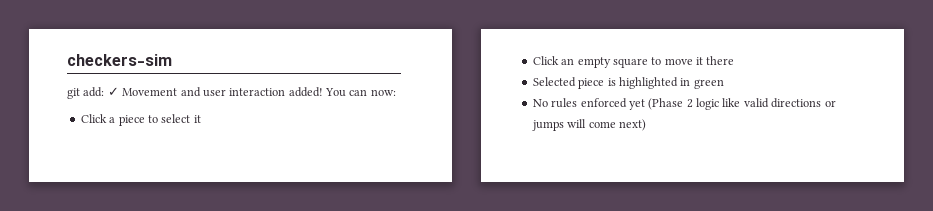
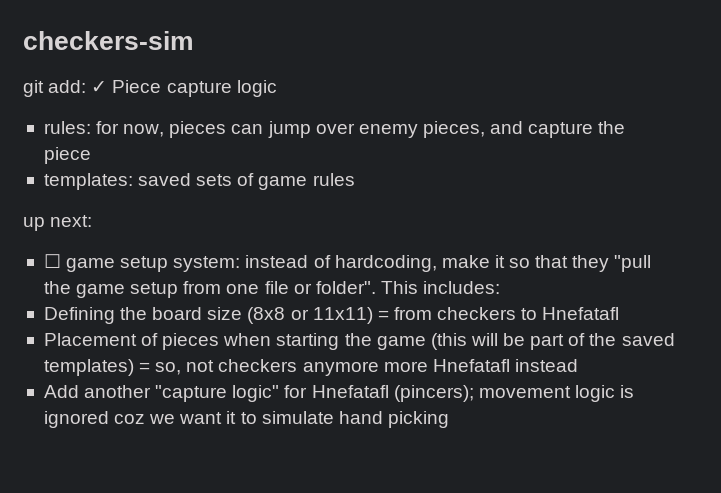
- git add: ✓ Movement and user interaction added! You can now:
- Click a piece to select it
- Click an empty square to move it there
- Selected piece is highlighted in green
- No rules enforced yet (Phase 2 logic like valid directions or jumps will come next)
+ git add: ✓ Piece capture logic
+ rules: for now, pieces can jump over enemy pieces, and capture the piece
+ templates: saved sets of game rules
+ up next:
+ ☐ game setup system: instead of hardcoding, make it so that they "pull the game setup from one file or folder". This includes:
+ Defining the board size (8x8 or 11x11) = from checkers to Hnefatafl
+ Placement of pieces when starting the game (this will be part of the saved templates) = so, not checkers anymore more Hnefatafl instead
+ Add another "capture logic" for Hnefatafl (pincers); movement logic is ignored coz we want it to simulate hand picking

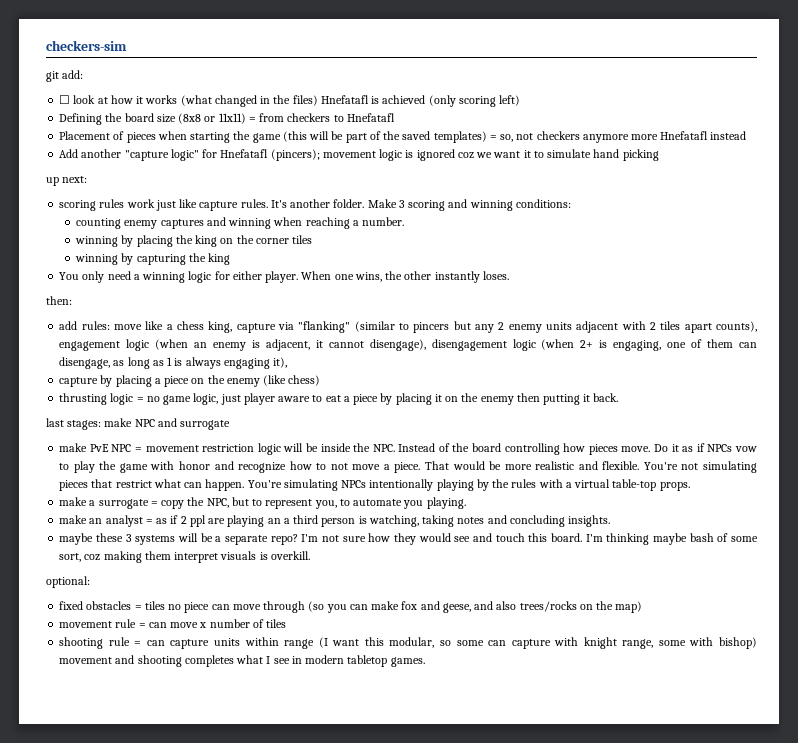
- git add: ✓ Piece capture logic
- rules: for now, pieces can jump over enemy pieces, and capture the piece
- templates: saved sets of game rules
- up next:
- ☐ game setup system: instead of hardcoding, make it so that they "pull the game setup from one file or folder". This includes:
+ git add:
+ ☐ look at how it works (what changed in the files) Hnefatafl is achieved (only scoring left)
+ up next:
+ scoring rules work just like capture rules. It's another folder. Make 3 scoring and winning conditions:
+ counting enemy captures and winning when reaching a number.
+ winning by placing the king on the corner tiles
+ winning by capturing the king
+ You only need a winning logic for either player. When one wins, the other instantly loses.
+ then:
+ add rules: move like a chess king, capture via "flanking" (similar to pincers but any 2 enemy units adjacent with 2 tiles apart counts), engagement logic (when an enemy is adjacent, it cannot disengage), disengagement logic (when 2+ is engaging, one of them can disengage, as long as 1 is always engaging it),
+ capture by placing a piece on the enemy (like chess)
+ thrusting logic = no game logic, just player aware to eat a piece by placing it on the enemy then putting it back.
+ last stages: make NPC and surrogate
+ make PvE NPC = movement restriction logic will be inside the NPC. Instead of the board controlling how pieces move. Do it as if NPCs vow to play the game with honor and recognize how to not move a piece. That would be more realistic and flexible. You're not simulating pieces that restrict what can happen. You're simulating NPCs intentionally playing by the rules with a virtual table-top props.
+ make a surrogate = copy the NPC, but to represent you, to automate you playing.
+ make an analyst = as if 2 ppl are playing an a third person is watching, taking notes and concluding insights.
+ maybe these 3 systems will be a separate repo? I'm not sure how they would see and touch this board. I'm thinking maybe bash of some sort, coz making them interpret visuals is overkill.
+ optional:
+ fixed obstacles = tiles no piece can move through (so you can make fox and geese, and also trees/rocks on the map)
+ movement rule = can move x number of tiles
+ shooting rule = can capture units within range (I want this modular, so some can capture with knight range, some with bishop) movement and shooting completes what I see in modern tabletop games.

